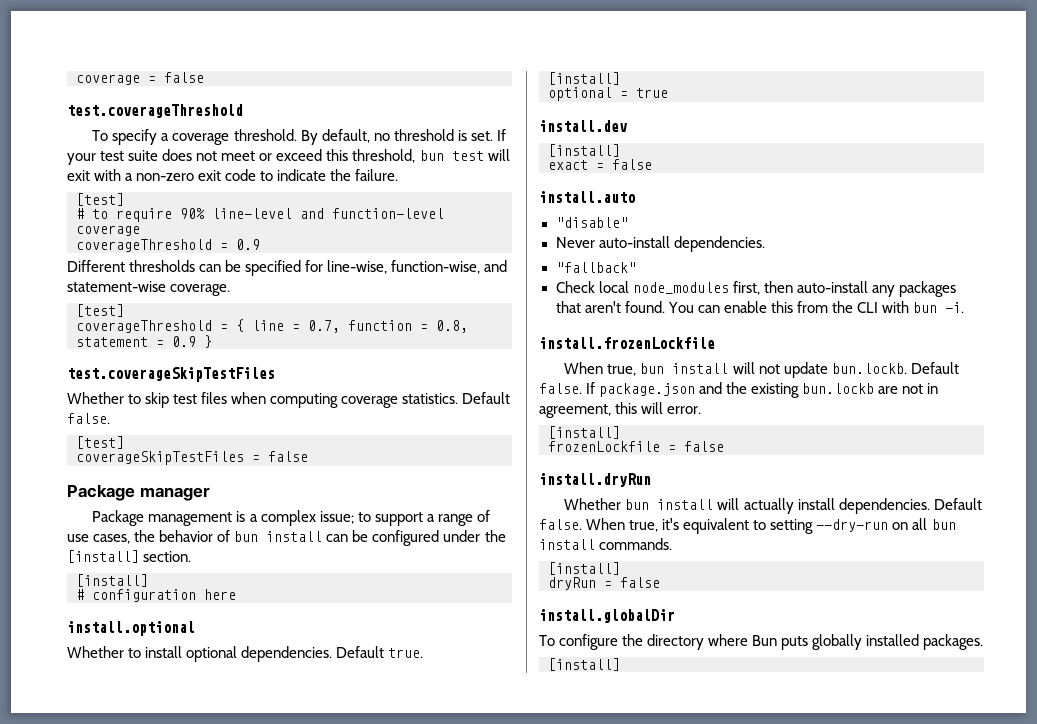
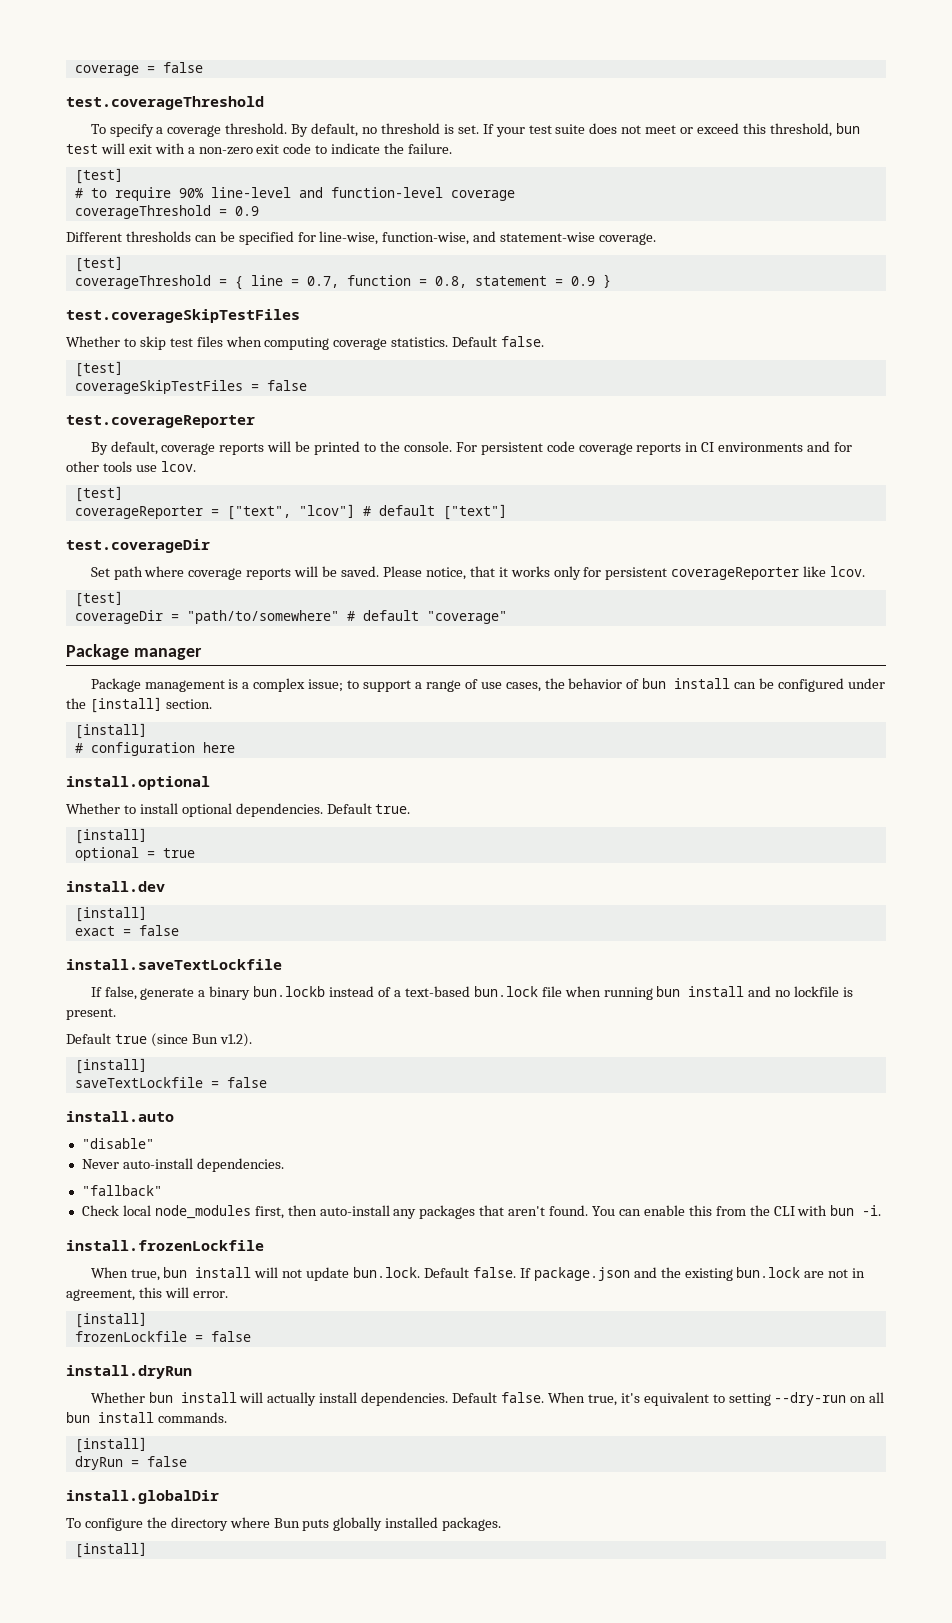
+ test.coverageReporter
+ By default, coverage reports will be printed to the console. For persistent code coverage reports in CI environments and for other tools use lcov.
+ [test]
+ coverageReporter = ["text", "lcov"] # default ["text"]
+ test.coverageDir
+ Set path where coverage reports will be saved. Please notice, that it works only for persistent coverageReporter like lcov.
+ [test]
+ coverageDir = "path/to/somewhere" # default "coverage"
+ install.saveTextLockfile
+ If false, generate a binary bun.lockb instead of a text-based bun.lock file when running bun install and no lockfile is present.
+ Default true (since Bun v1.2).
+ [install]
+ saveTextLockfile = false
- When true, bun install will not update bun.lockb. Default false.
+ When true, bun install will not update bun.lock. Default false.
- If package.json and the existing bun.lockb are not in agreement, this will error.
+ If package.json and the existing bun.lock are not in agreement, this will error.

